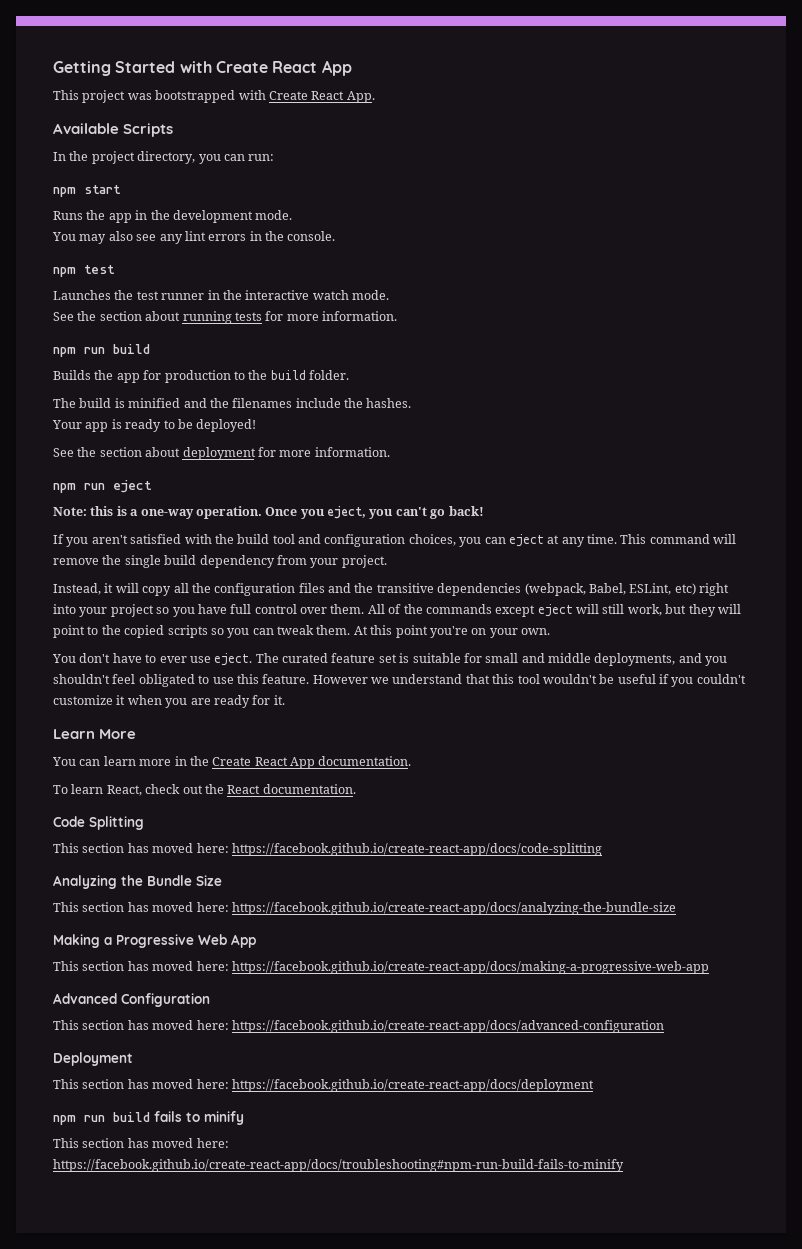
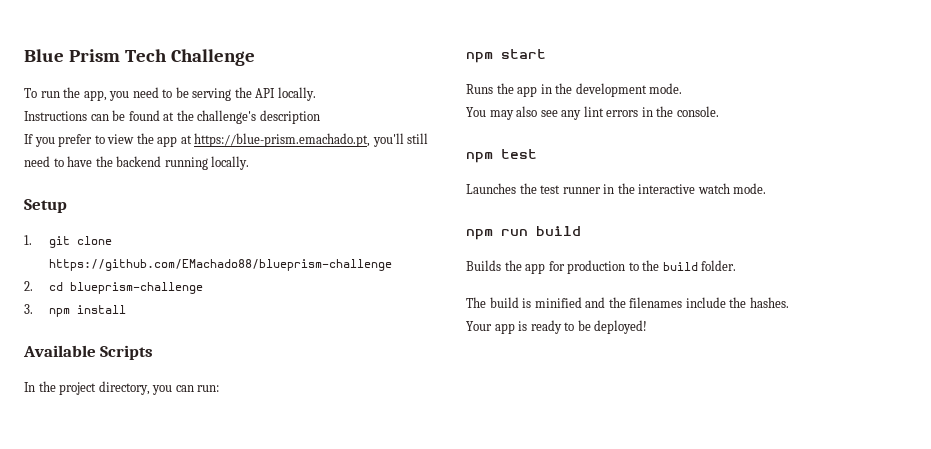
- Getting Started with Create React App
- This project was bootstrapped with Create React App.
+ Blue Prism Tech Challenge
+ To run the app, you need to be serving the API locally.
+ Instructions can be found at the challenge's description
+ If you prefer to view the app at https://blue-prism.emachado.pt, you'll still need to have the backend running locally.
+ Setup
+ 1. git clone https://github.com/EMachado88/blueprism-challenge
+ 2. cd blueprism-challenge
+ 3. npm install
- See the section about running tests for more information.
- See the section about deployment for more information.
- npm run eject
- Note: this is a one-way operation. Once you eject, you can't go back!
- If you aren't satisfied with the build tool and configuration choices, you can eject at any time. This command will remove the single build dependency from your project.
- Instead, it will copy all the configuration files and the transitive dependencies (webpack, Babel, ESLint, etc) right into your project so you have full control over them. All of the commands except eject will still work, but they will point to the copied scripts so you can tweak them. At this point you're on your own.
- You don't have to ever use eject. The curated feature set is suitable for small and middle deployments, and you shouldn't feel obligated to use this feature. However we understand that this tool wouldn't be useful if you couldn't customize it when you are ready for it.
- Learn More
- You can learn more in the Create React App documentation.
- To learn React, check out the React documentation.
- Code Splitting
- This section has moved here: https://facebook.github.io/create-react-app/docs/code-splitting
- Analyzing the Bundle Size
- This section has moved here: https://facebook.github.io/create-react-app/docs/analyzing-the-bundle-size
- Making a Progressive Web App
- This section has moved here: https://facebook.github.io/create-react-app/docs/making-a-progressive-web-app
- Advanced Configuration
- This section has moved here: https://facebook.github.io/create-react-app/docs/advanced-configuration
- Deployment
- This section has moved here: https://facebook.github.io/create-react-app/docs/deployment
- npm run build fails to minify
- This section has moved here: https://facebook.github.io/create-react-app/docs/troubleshooting#npm-run-build-fails-to-minify

